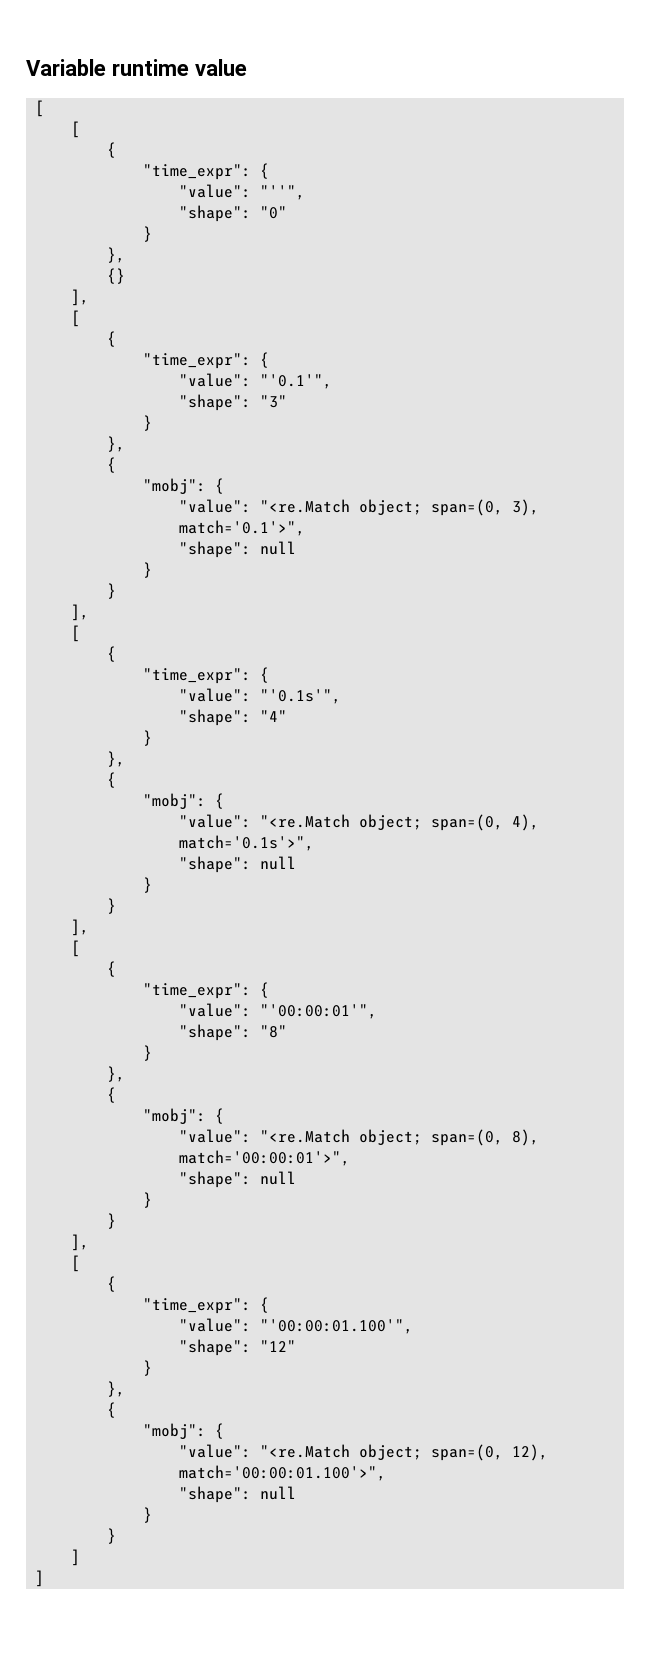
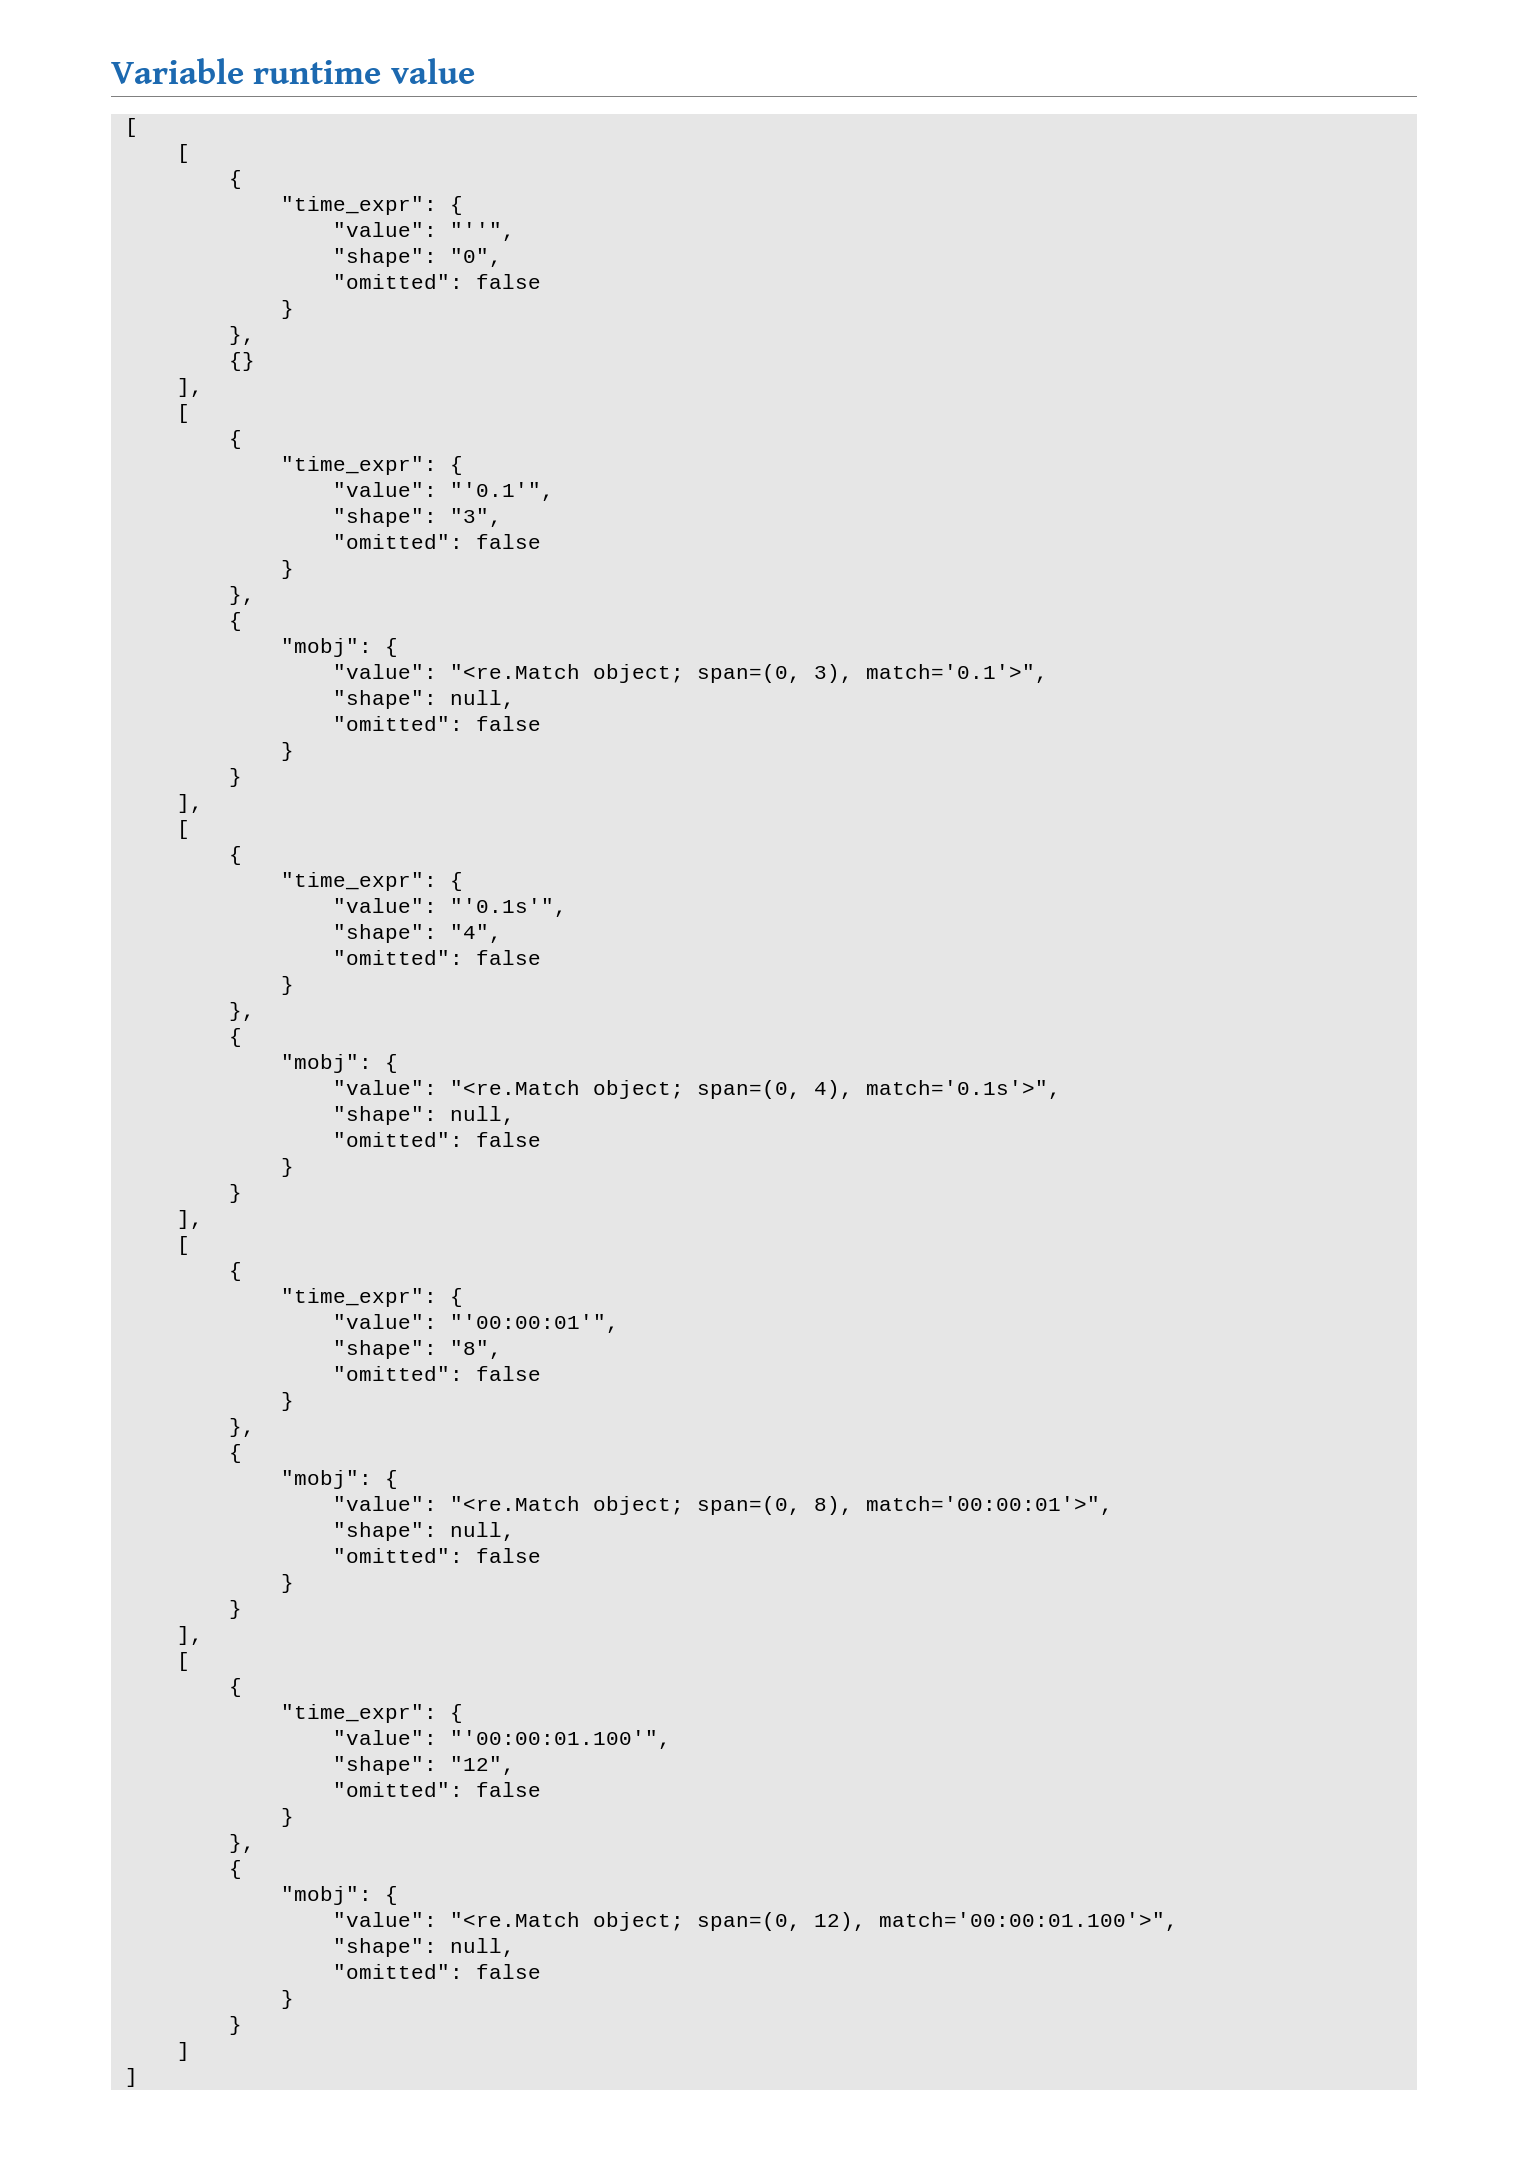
- "shape": "0"
+ "shape": "0",
+ "omitted": false
- "shape": "3"
+ "shape": "3",
+ "omitted": false
  "value": "<re.Match object; span=(0, 3), match='0.1'>",
- "shape": null
+ "shape": null,
+ "omitted": false
- "shape": "4"
+ "shape": "4",
+ "omitted": false
  "value": "<re.Match object; span=(0, 4), match='0.1s'>",
- "shape": null
+ "shape": null,
+ "omitted": false
- "shape": "8"
+ "shape": "8",
+ "omitted": false
  "value": "<re.Match object; span=(0, 8), match='00:00:01'>",
- "shape": null
+ "shape": null,
+ "omitted": false
- "shape": "12"
+ "shape": "12",
+ "omitted": false
  "value": "<re.Match object; span=(0, 12), match='00:00:01.100'>",
- "shape": null
+ "shape": null,
+ "omitted": false

